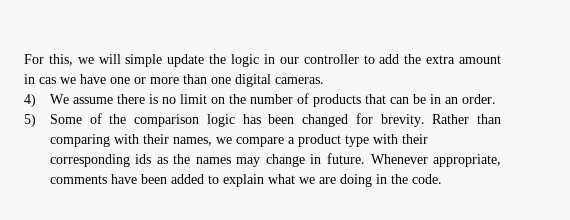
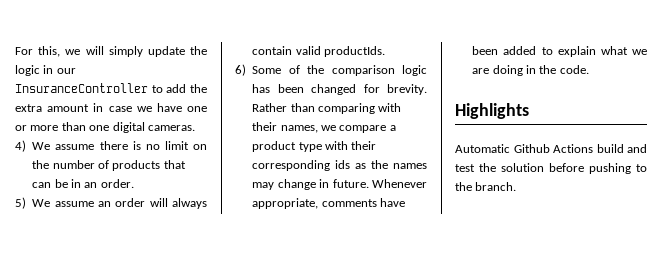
- For this, we will simple update the logic in our controller to add the extra amount in cas we have one or more than one digital cameras.
+ For this, we will simply update the logic in our InsuranceController to add the extra amount in case we have one or more than one digital cameras.
- 5) Some of the comparison logic has been changed for brevity.
+ 5) We assume an order will always contain valid productIds.
+ 6) Some of the comparison logic has been changed for brevity.
+ Highlights
+ Automatic Github Actions build and test the solution before pushing to the branch.

